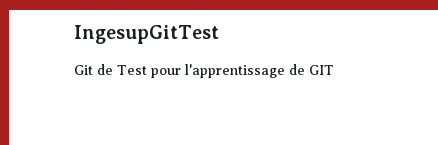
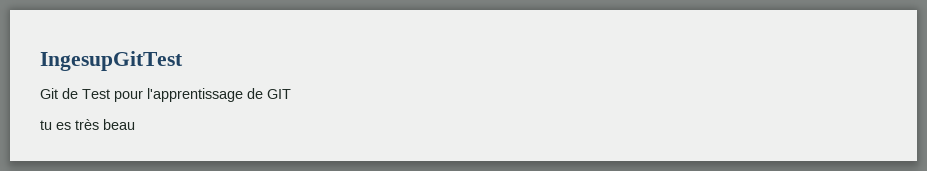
+ tu es très beau

